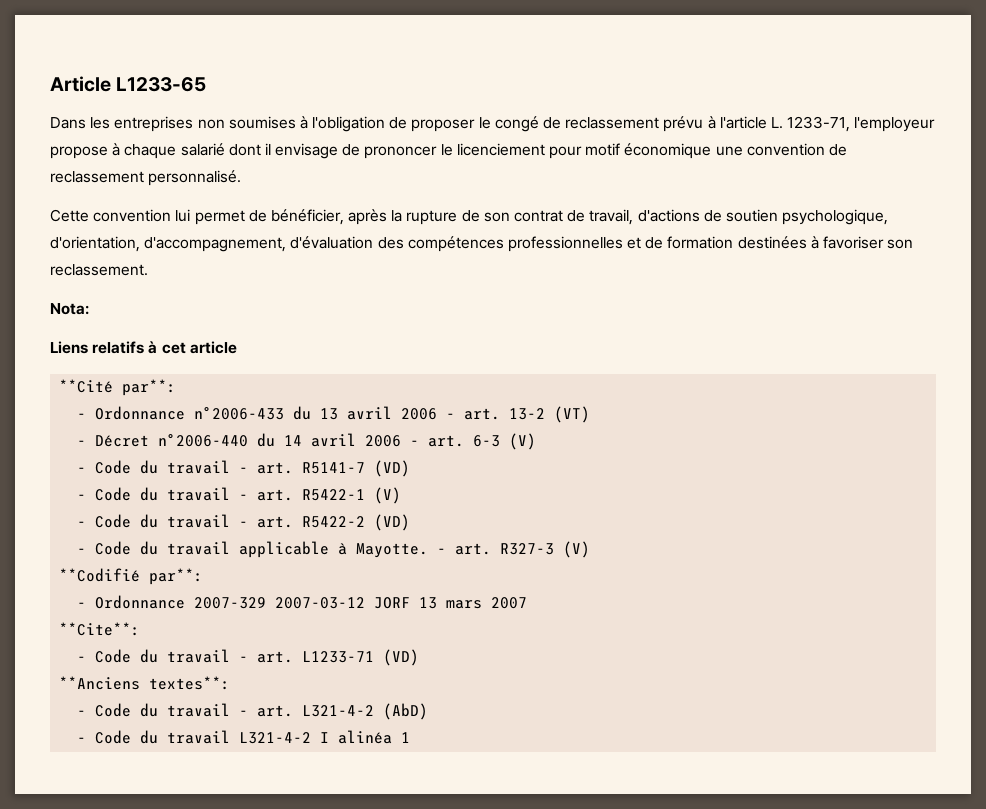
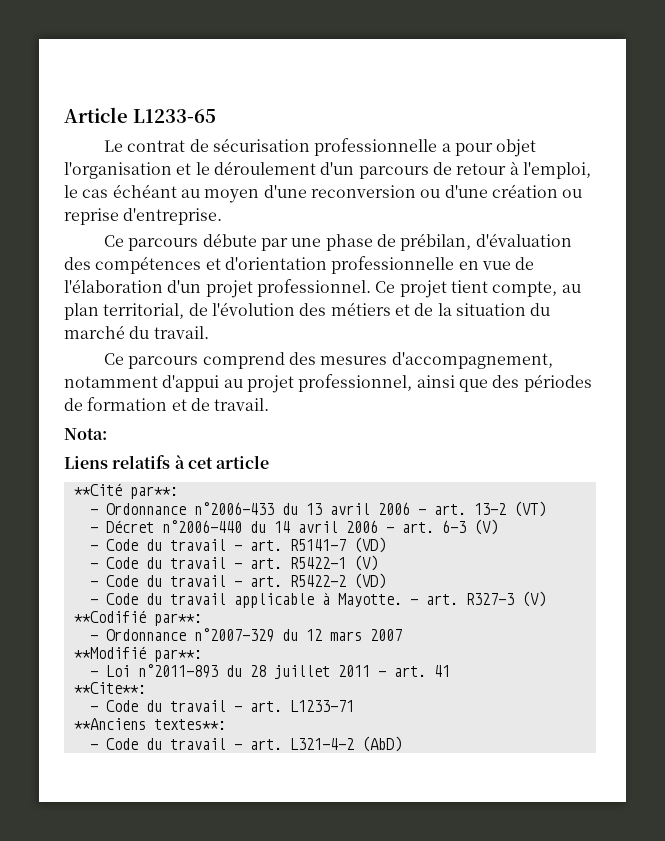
- Dans les entreprises non soumises à l'obligation de proposer le congé de reclassement prévu à l'article L. 1233-71, l'employeur propose à chaque salarié dont il envisage de prononcer le licenciement pour motif économique une convention de reclassement personnalisé.
- Cette convention lui permet de bénéficier, après la rupture de son contrat de travail, d'actions de soutien psychologique, d'orientation, d'accompagnement, d'évaluation des compétences professionnelles et de formation destinées à favoriser son reclassement.
+ Le contrat de sécurisation professionnelle a pour objet l'organisation et le déroulement d'un parcours de retour à l'emploi, le cas échéant au moyen d'une reconversion ou d'une création ou reprise d'entreprise.
+ Ce parcours débute par une phase de prébilan, d'évaluation des compétences et d'orientation professionnelle en vue de l'élaboration d'un projet professionnel. Ce projet tient compte, au plan territorial, de l'évolution des métiers et de la situation du marché du travail.
+ Ce parcours comprend des mesures d'accompagnement, notamment d'appui au projet professionnel, ainsi que des périodes de formation et de travail.
- - Ordonnance 2007-329 2007-03-12 JORF 13 mars 2007
+ - Ordonnance n°2007-329 du 12 mars 2007
+ **Modifié par**:
+ - Loi n°2011-893 du 28 juillet 2011 - art. 41
- - Code du travail - art. L1233-71 (VD)
+ - Code du travail - art. L1233-71
- - Code du travail L321-4-2 I alinéa 1

